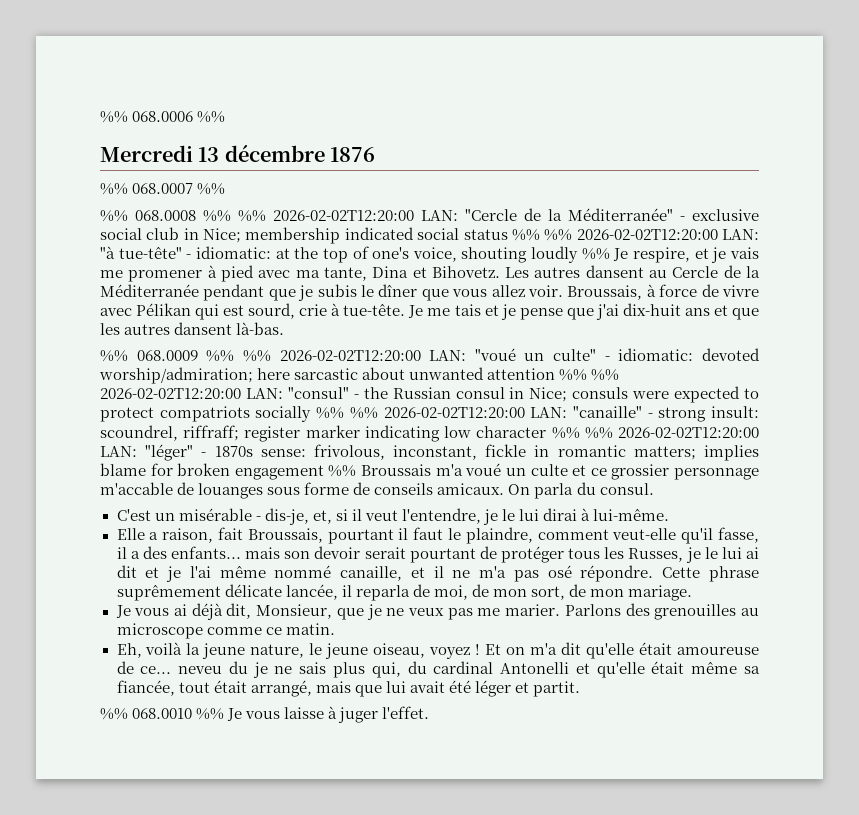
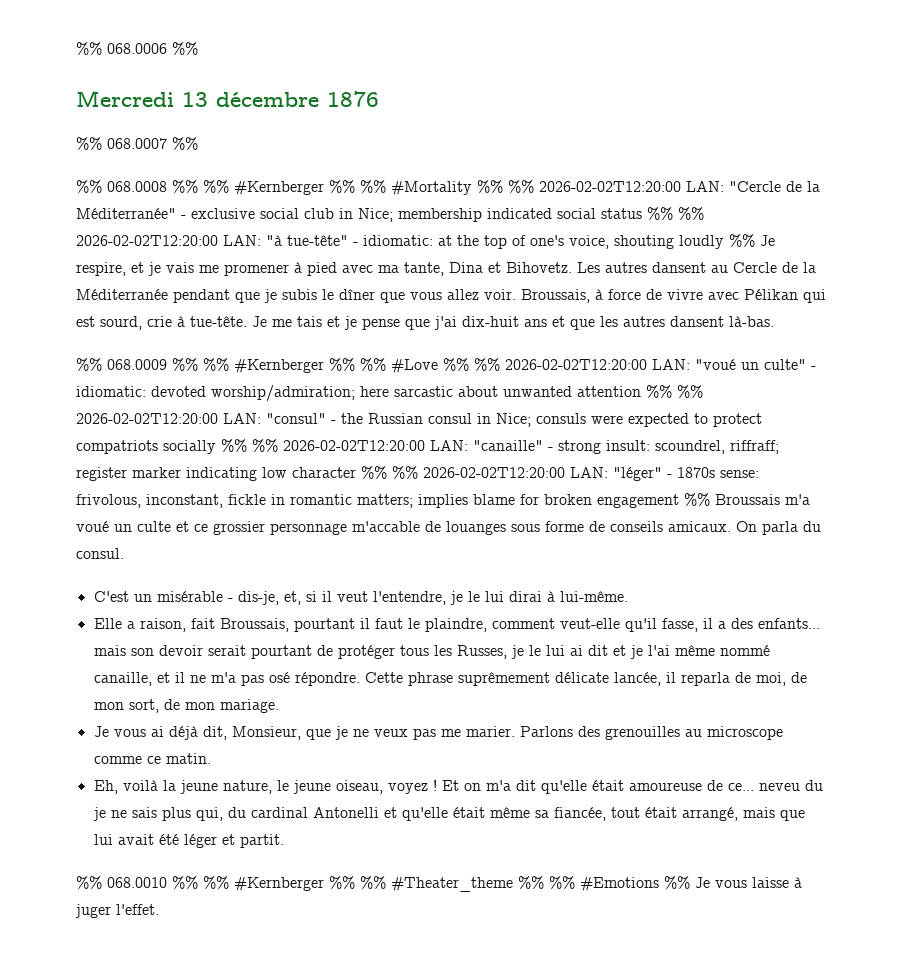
- %% 068.0008 %% %% 2026-02-02T12:20:00 LAN: "Cercle de la Méditerranée" - exclusive social club in Nice; membership indicated social status %% %% 2026-02-02T12:20:00 LAN: "à tue-tête" - idiomatic: at the top of one's voice, shouting loudly %% Je respire, et je vais me promener à pied avec ma tante, Dina et Bihovetz.
+ %% 068.0008 %% %% #Kernberger %% %% #Mortality %% %% 2026-02-02T12:20:00 LAN: "Cercle de la Méditerranée" - exclusive social club in Nice; membership indicated social status %% %% 2026-02-02T12:20:00 LAN: "à tue-tête" - idiomatic: at the top of one's voice, shouting loudly %% Je respire, et je vais me promener à pied avec ma tante, Dina et Bihovetz.
- %% 068.0009 %% %% 2026-02-02T12:20:00 LAN:
+ %% 068.0009 %% %% #Kernberger %% %% #Love %% %% 2026-02-02T12:20:00 LAN:
- %% 068.0010 %% Je vous laisse à juger l'effet.
+ %% 068.0010 %% %% #Kernberger %% %% #Theater_theme %% %% #Emotions %% Je vous laisse à juger l'effet.

